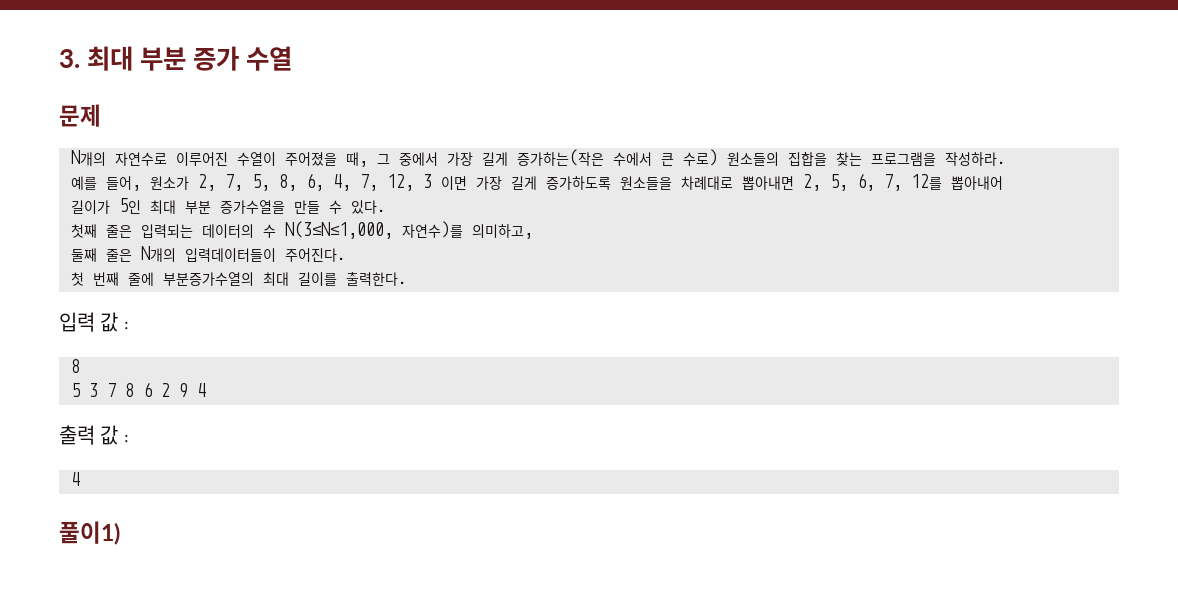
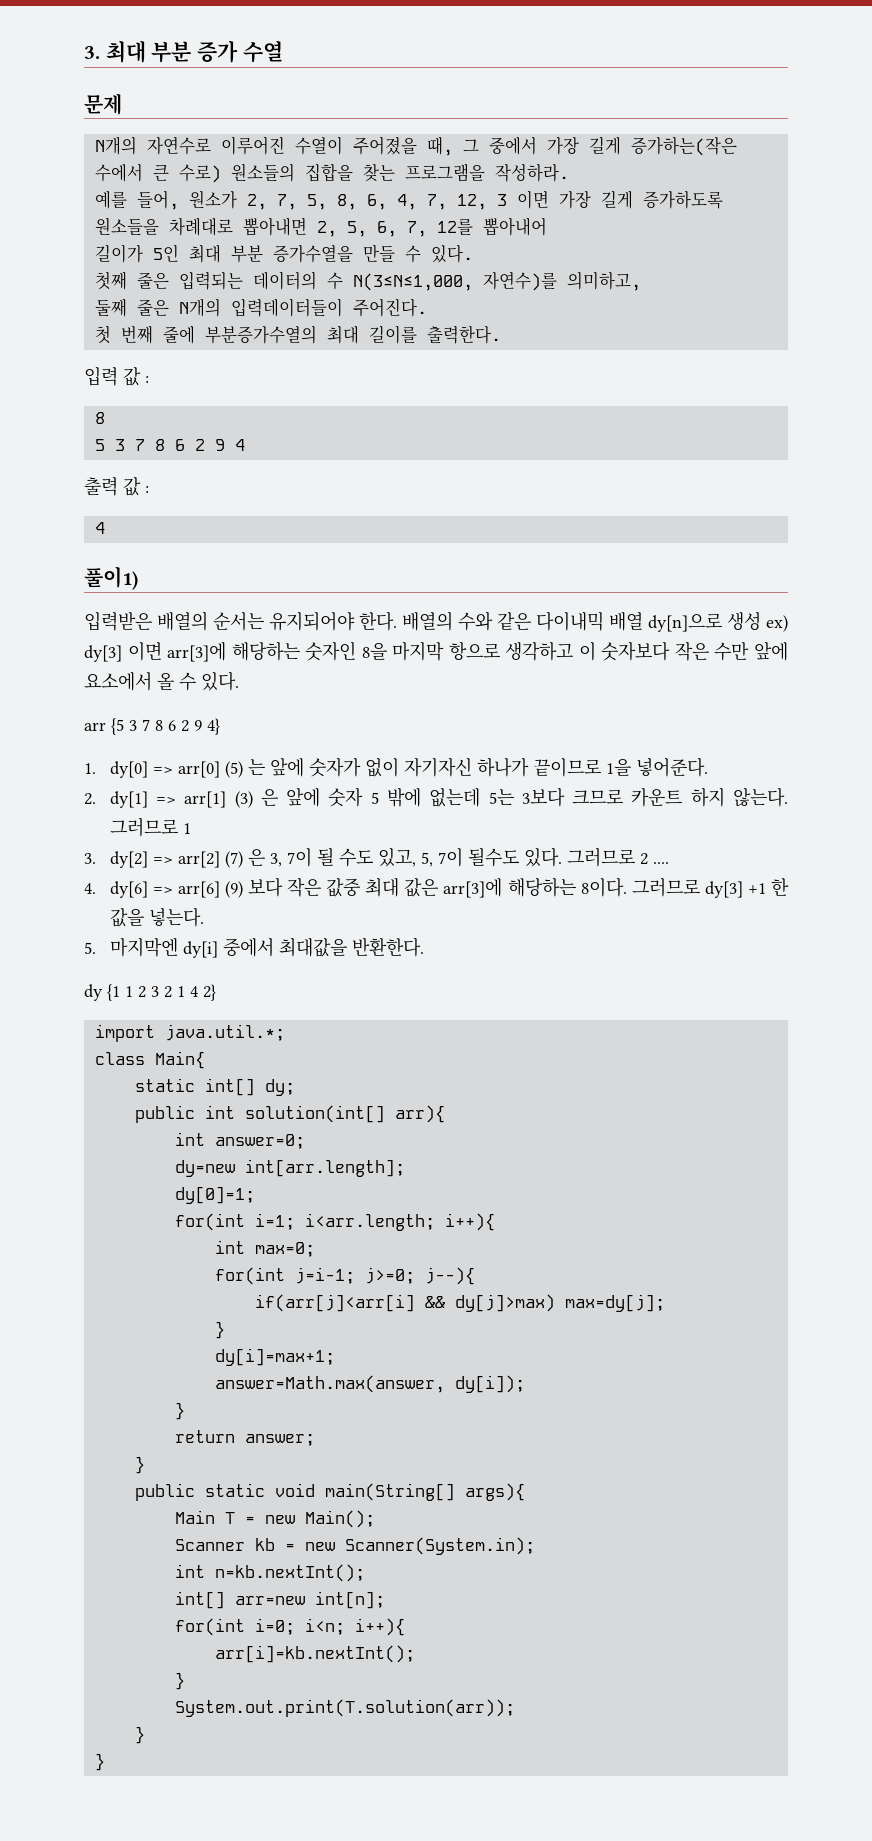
+ 입력받은 배열의 순서는 유지되어야 한다. 배열의 수와 같은 다이내믹 배열 dy[n]으로 생성 ex) dy[3] 이면 arr[3]에 해당하는 숫자인 8을 마지막 항으로 생각하고 이 숫자보다 작은 수만 앞에 요소에서 올 수 있다.
+ arr {5 3 7 8 6 2 9 4}
+ 1. dy[0] => arr[0] (5) 는 앞에 숫자가 없이 자기자신 하나가 끝이므로 1을 넣어준다.
+ 2. dy[1] => arr[1] (3) 은 앞에 숫자 5 밖에 없는데 5는 3보다 크므로 카운트 하지 않는다. 그러므로 1
+ 3. dy[2] => arr[2] (7) 은 3, 7이 될 수도 있고, 5, 7이 될수도 있다. 그러므로 2 ....
+ 4. dy[6] => arr[6] (9) 보다 작은 값중 최대 값은 arr[3]에 해당하는 8이다. 그러므로 dy[3] +1 한 값을 넣는다.
+ 5. 마지막엔 dy[i] 중에서 최대값을 반환한다.
+ dy {1 1 2 3 2 1 4 2}
+ import java.util.*;
+ class Main{
+ static int[] dy;
+ public int solution(int[] arr){
+ int answer=0;
+ dy=new int[arr.length];
+ dy[0]=1;
+ for(int i=1; i<arr.length; i++){
+ int max=0;
+ for(int j=i-1; j>=0; j--){
+ if(arr[j]<arr[i] && dy[j]>max) max=dy[j];
+ }
+ dy[i]=max+1;
+ answer=Math.max(answer, dy[i]);
+ }
+ return answer;
+ }
+ public static void main(String[] args){
+ Main T = new Main();
+ Scanner kb = new Scanner(System.in);
+ int n=kb.nextInt();
+ int[] arr=new int[n];
+ for(int i=0; i<n; i++){
+ arr[i]=kb.nextInt();
+ }
+ System.out.print(T.solution(arr));
+ }
+ }

